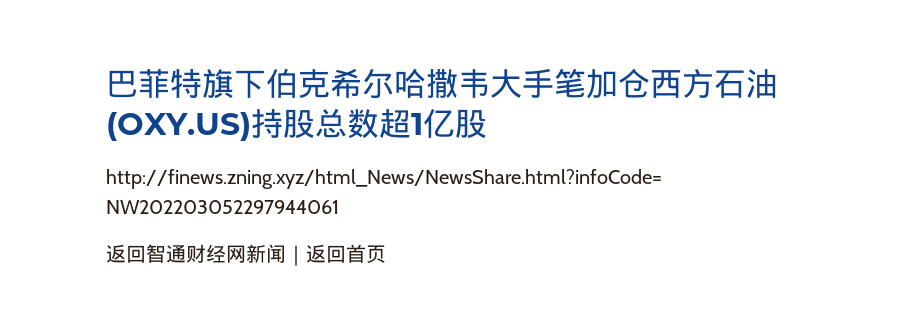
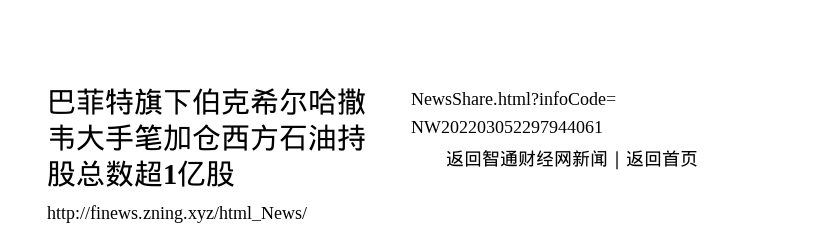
- 巴菲特旗下伯克希尔哈撒韦大手笔加仓西方石油(OXY.US)持股总数超1亿股
+ 巴菲特旗下伯克希尔哈撒韦大手笔加仓西方石油持股总数超1亿股

